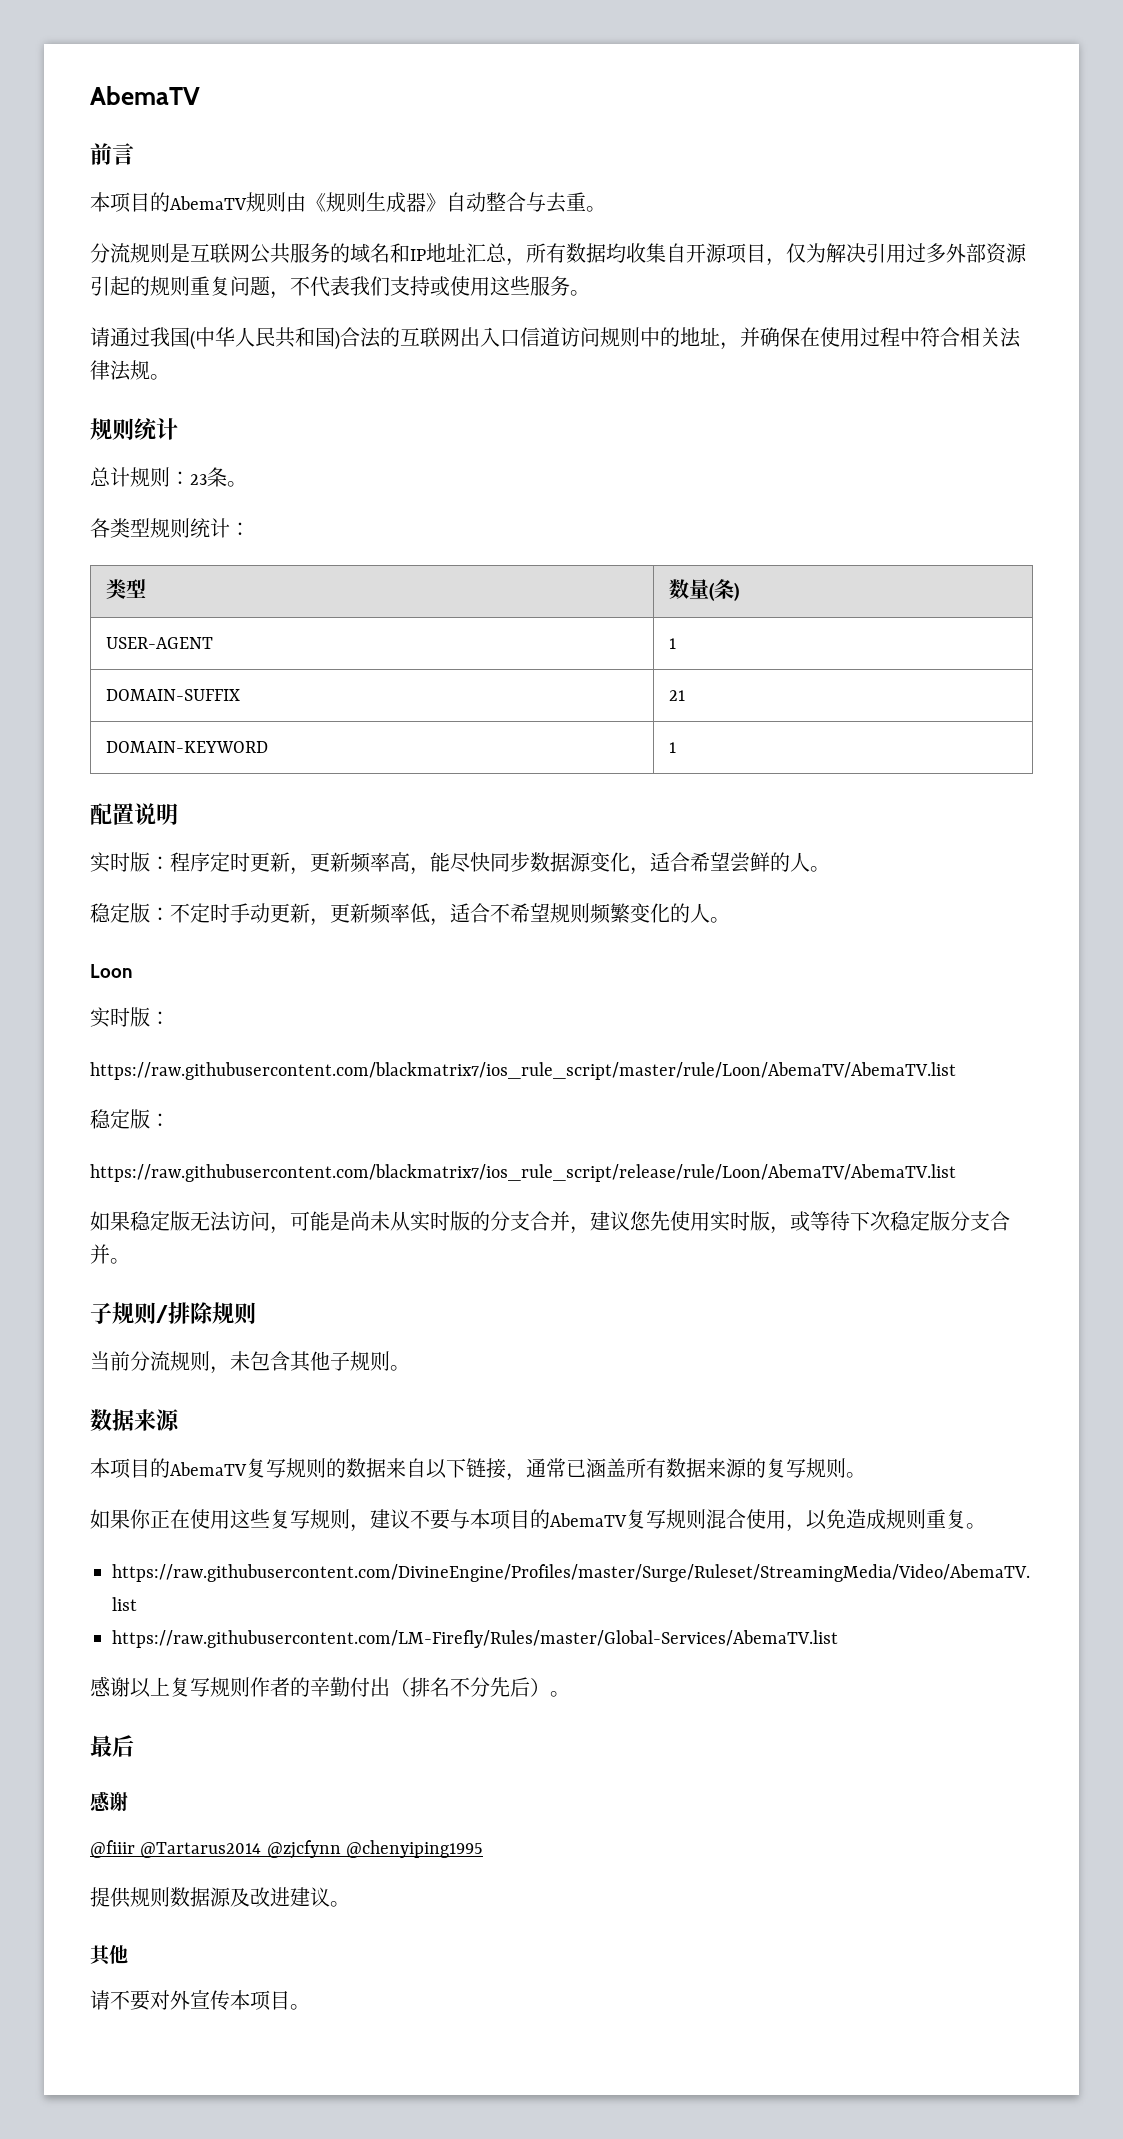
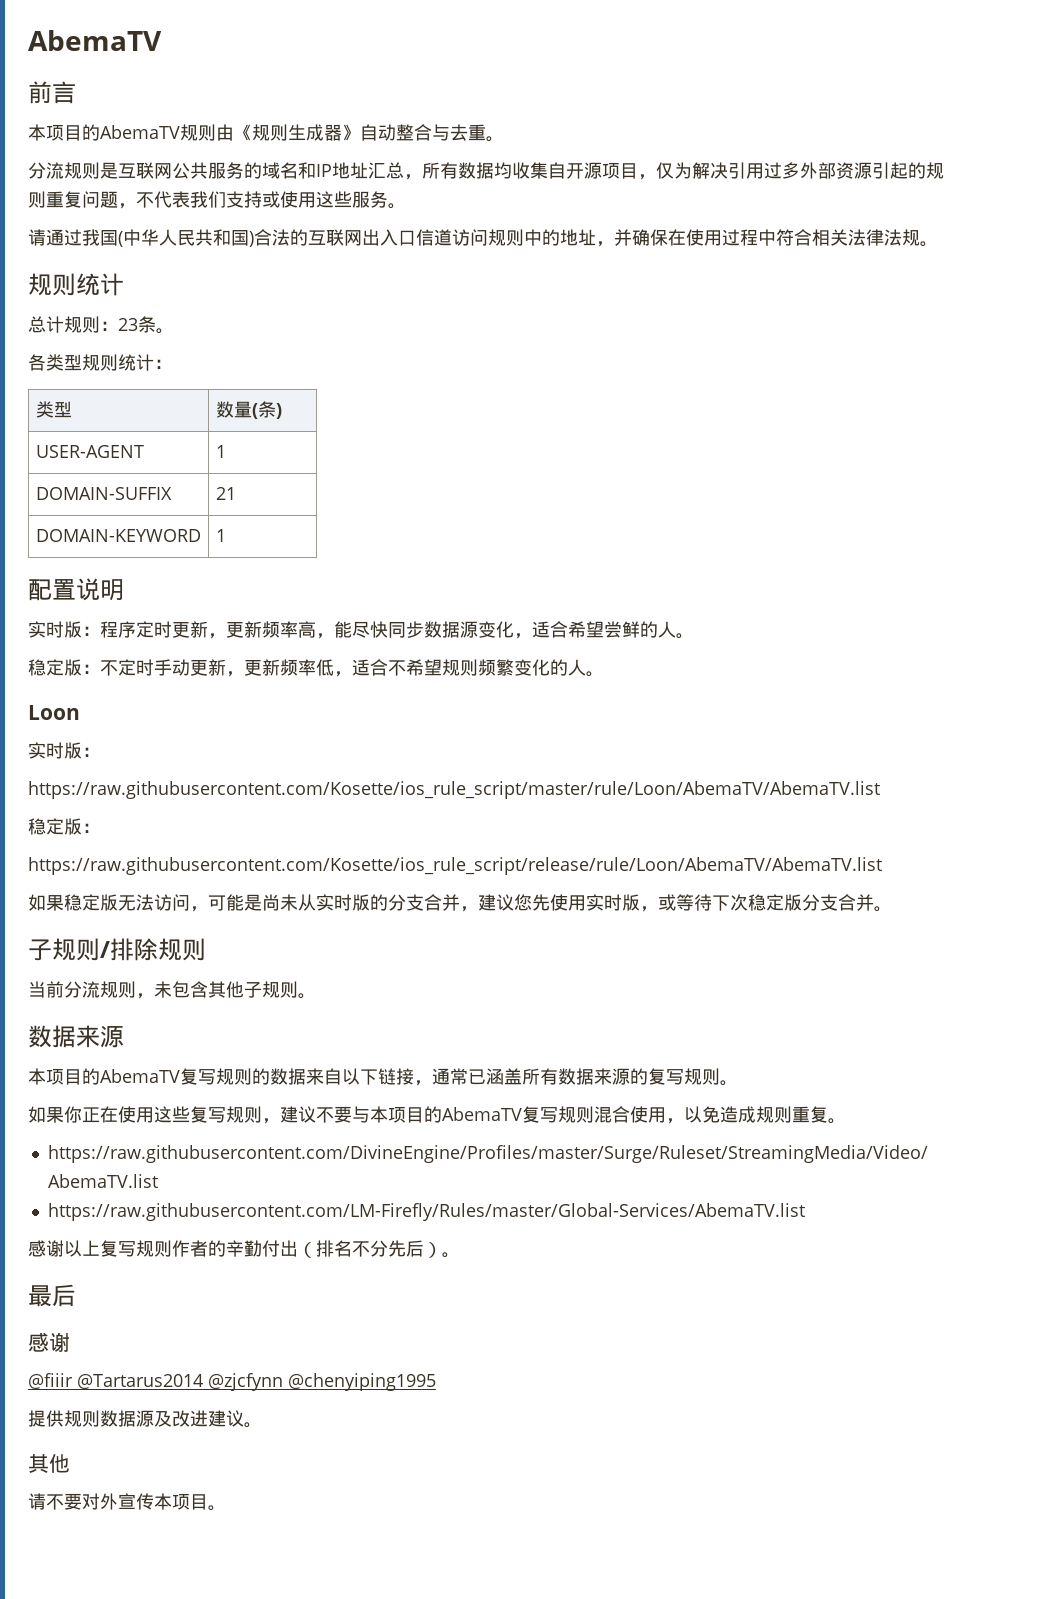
- https://raw.githubusercontent.com/blackmatrix7/ios_rule_script/master/rule/Loon/AbemaTV/AbemaTV.list
+ https://raw.githubusercontent.com/Kosette/ios_rule_script/master/rule/Loon/AbemaTV/AbemaTV.list
- https://raw.githubusercontent.com/blackmatrix7/ios_rule_script/release/rule/Loon/AbemaTV/AbemaTV.list
+ https://raw.githubusercontent.com/Kosette/ios_rule_script/release/rule/Loon/AbemaTV/AbemaTV.list

